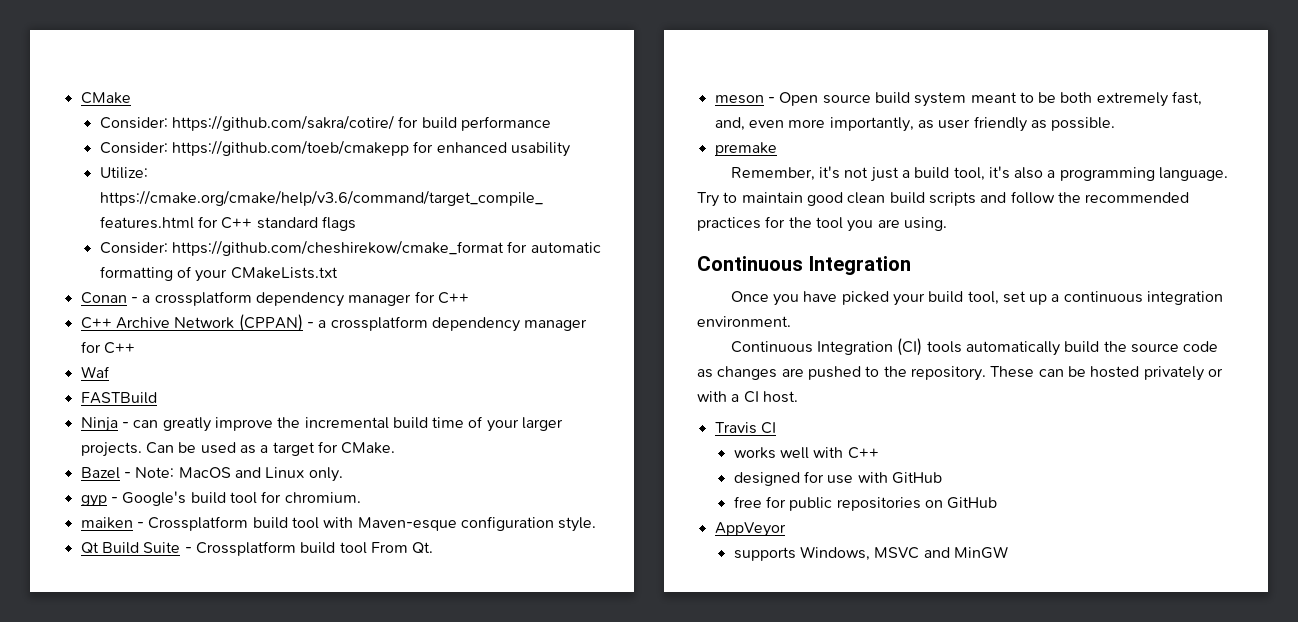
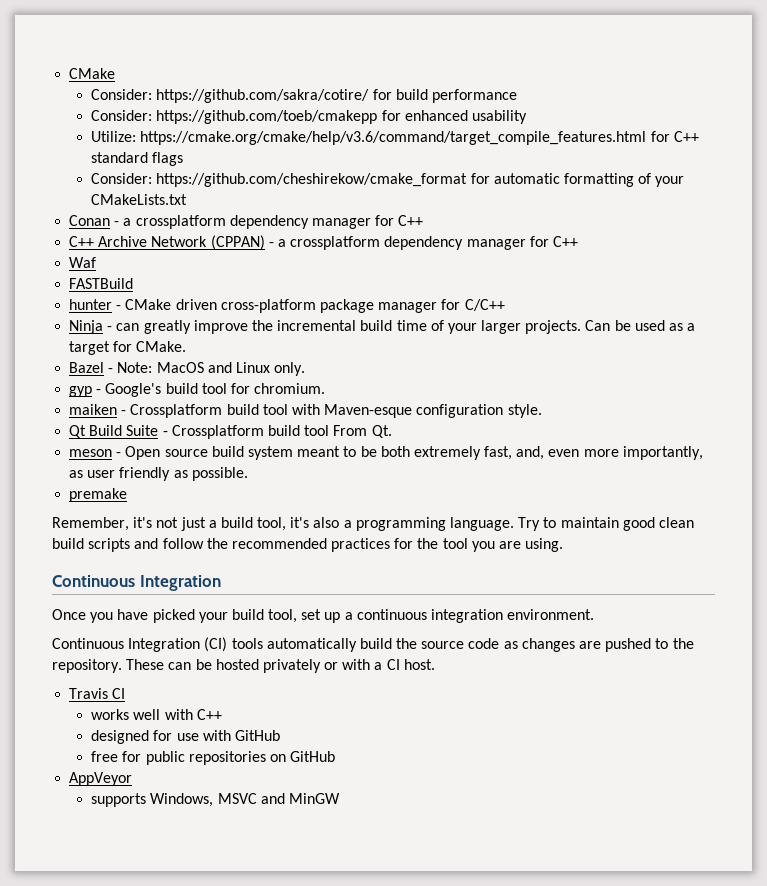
+ hunter - CMake driven cross-platform package manager for C/C++

